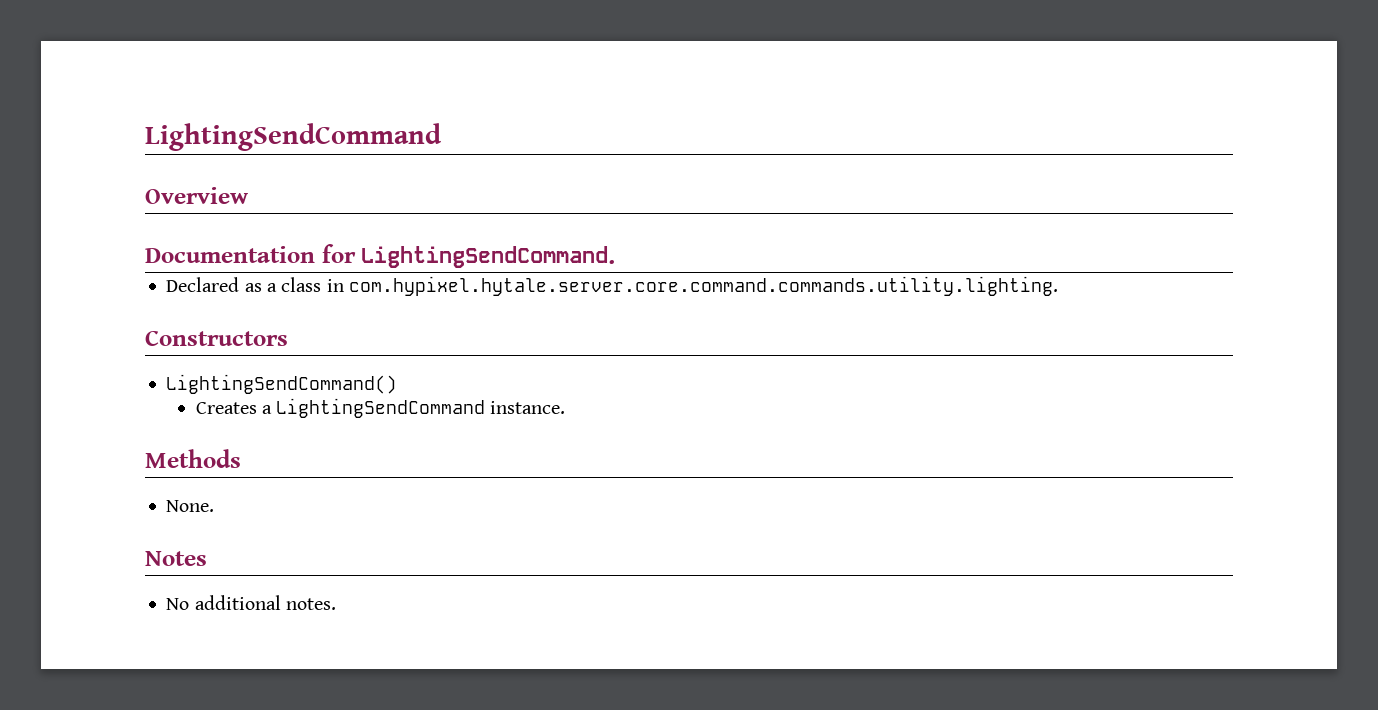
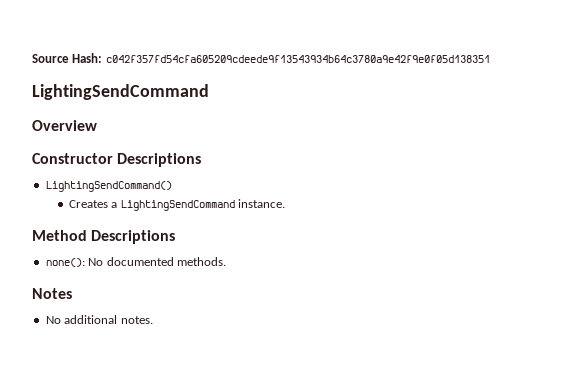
+ Source Hash: c042f357fd54cfa605209cdeede9f13543934b64c3780a9e42f9e0f05d138351
- Documentation for LightingSendCommand.
- Declared as a class in com.hypixel.hytale.server.core.command.commands.utility.lighting.
- Constructors
+ Constructor Descriptions
- Methods
- None.
+ Method Descriptions
+ none(): No documented methods.

